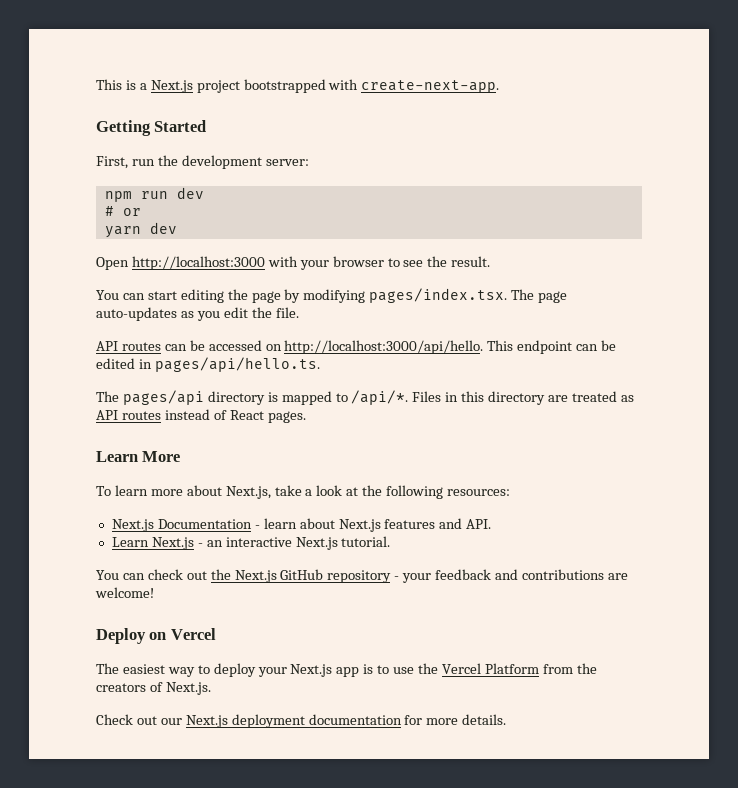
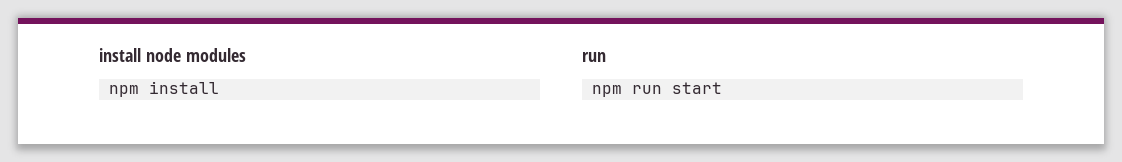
- This is a Next.js project bootstrapped with create-next-app.
- Getting Started
- First, run the development server:
- npm run dev
- # or
- yarn dev
- Open http://localhost:3000 with your browser to see the result.
- You can start editing the page by modifying pages/index.tsx. The page auto-updates as you edit the file.
- API routes can be accessed on http://localhost:3000/api/hello. This endpoint can be edited in pages/api/hello.ts.
- The pages/api directory is mapped to /api/*. Files in this directory are treated as API routes instead of React pages.
- Learn More
- To learn more about Next.js, take a look at the following resources:
- Next.js Documentation - learn about Next.js features and API.
- Learn Next.js - an interactive Next.js tutorial.
- You can check out the Next.js GitHub repository - your feedback and contributions are welcome!
- Deploy on Vercel
- The easiest way to deploy your Next.js app is to use the Vercel Platform from the creators of Next.js.
- Check out our Next.js deployment documentation for more details.
+ install node modules
+ npm install
+ run
+ npm run start

